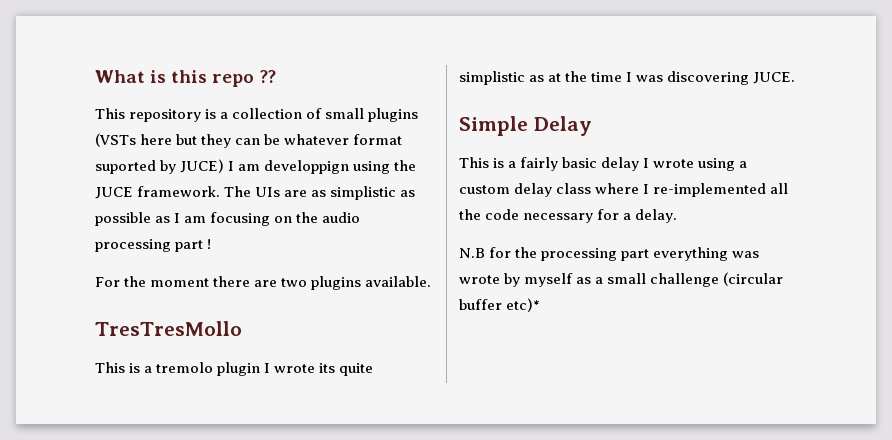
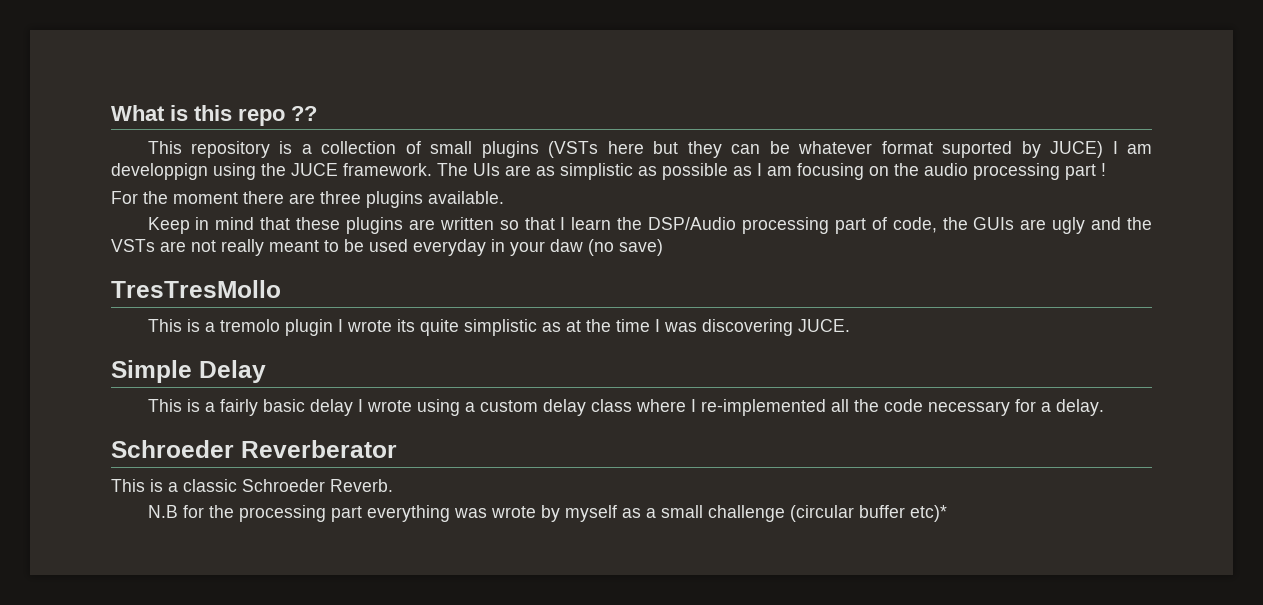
- For the moment there are two plugins available.
+ For the moment there are three plugins available.
+ Keep in mind that these plugins are written so that I learn the DSP/Audio processing part of code, the GUIs are ugly and the VSTs are not really meant to be used everyday in your daw (no save)
+ Schroeder Reverberator
+ This is a classic Schroeder Reverb.

